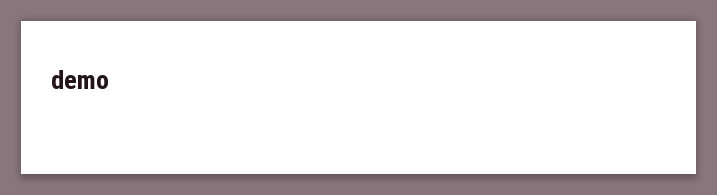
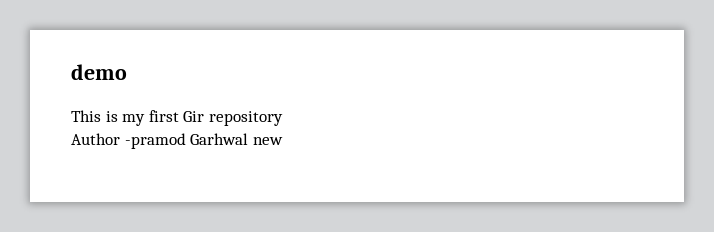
+ This is my first Gir repository
+ Author -pramod Garhwal new

